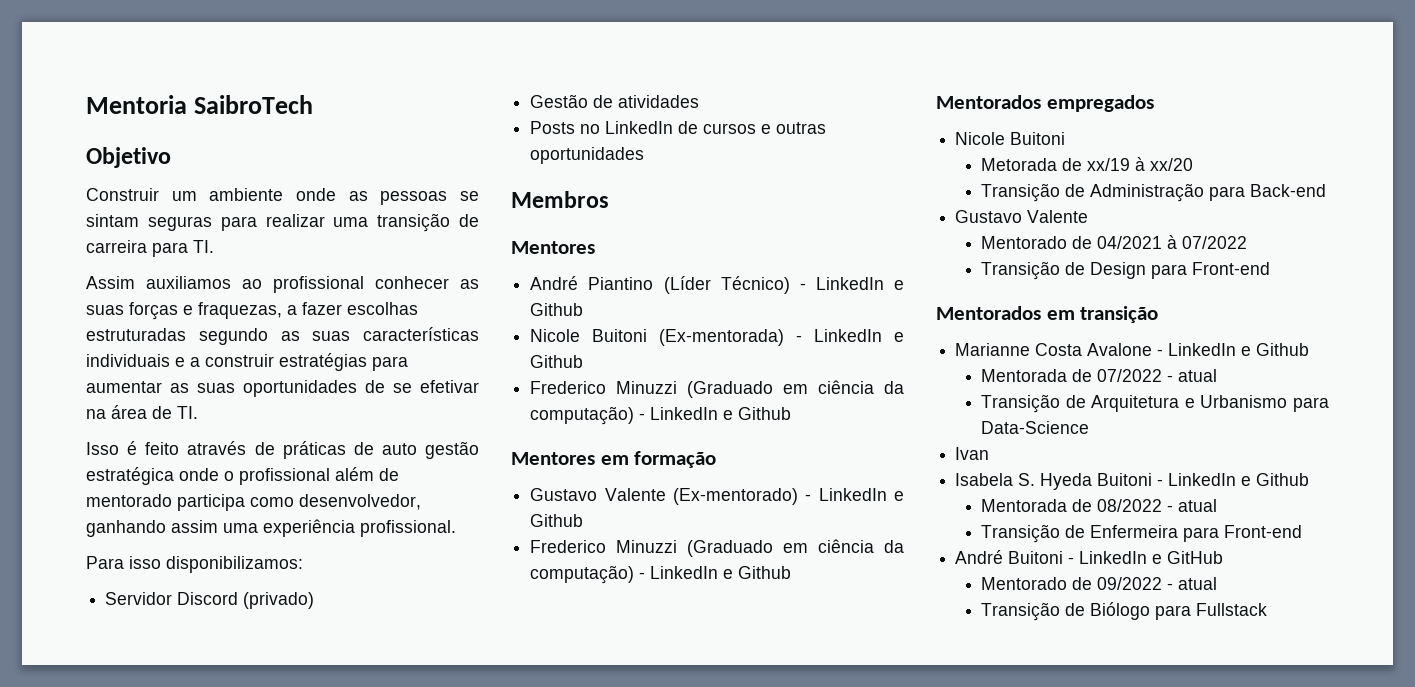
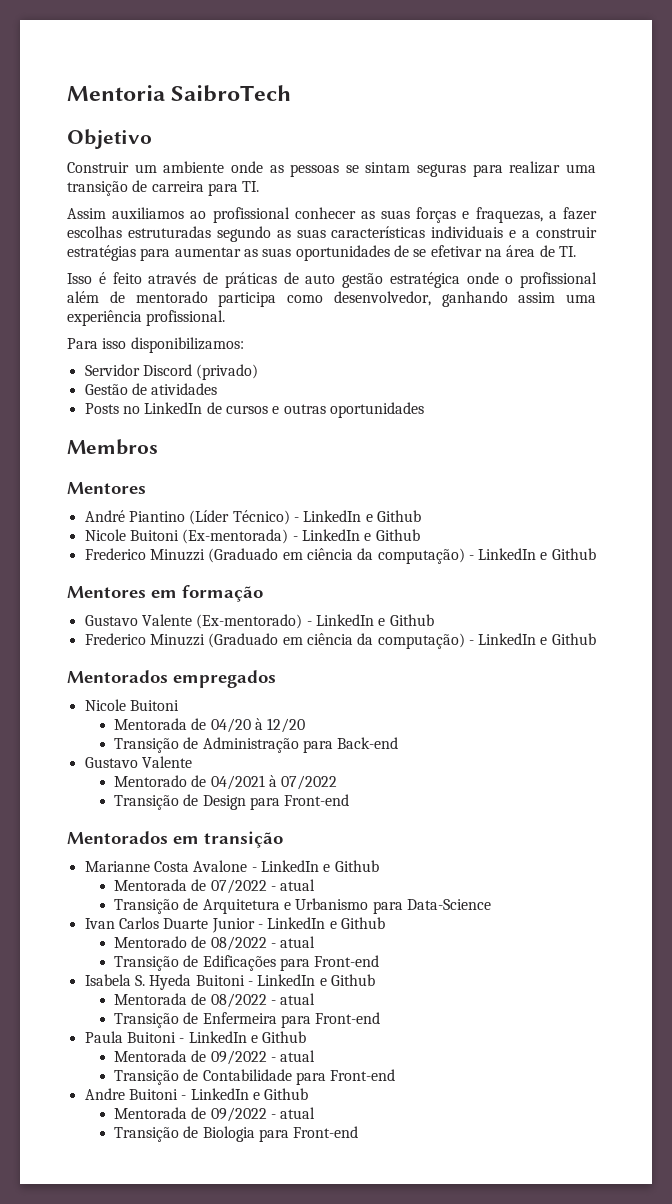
- Metorada de xx/19 à xx/20
+ Mentorada de 04/20 à 12/20
- Ivan
+ Ivan Carlos Duarte Junior - LinkedIn e Github
+ Mentorado de 08/2022 - atual
+ Transição de Edificações para Front-end
- André Buitoni - LinkedIn e GitHub
- Mentorado de 09/2022 - atual
- Transição de Biólogo para Fullstack
+ Paula Buitoni - LinkedIn e Github
+ Mentorada de 09/2022 - atual
+ Transição de Contabilidade para Front-end
+ Andre Buitoni - LinkedIn e Github
+ Mentorada de 09/2022 - atual
+ Transição de Biologia para Front-end

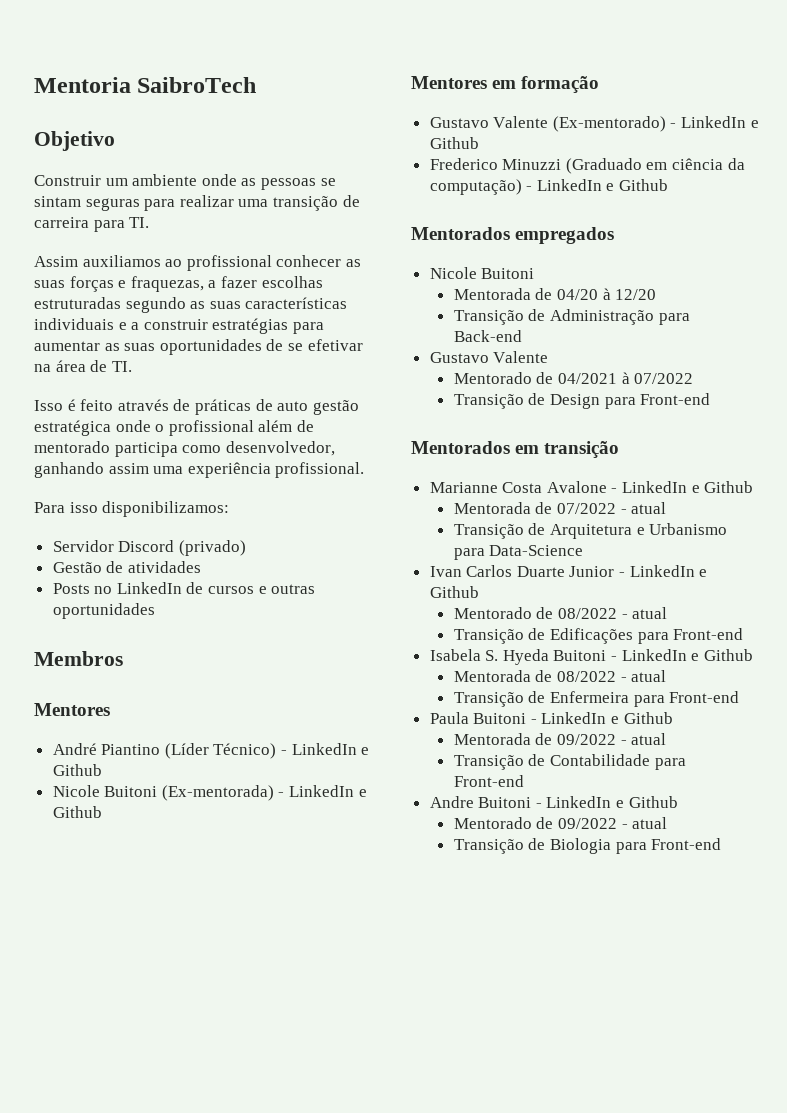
  Nicole Buitoni (Ex-mentorada) - LinkedIn e Github
- Frederico Minuzzi (Graduado em ciência da computação) - LinkedIn e Github
  Andre Buitoni - LinkedIn e Github
- Mentorada de 09/2022 - atual
+ Mentorado de 09/2022 - atual

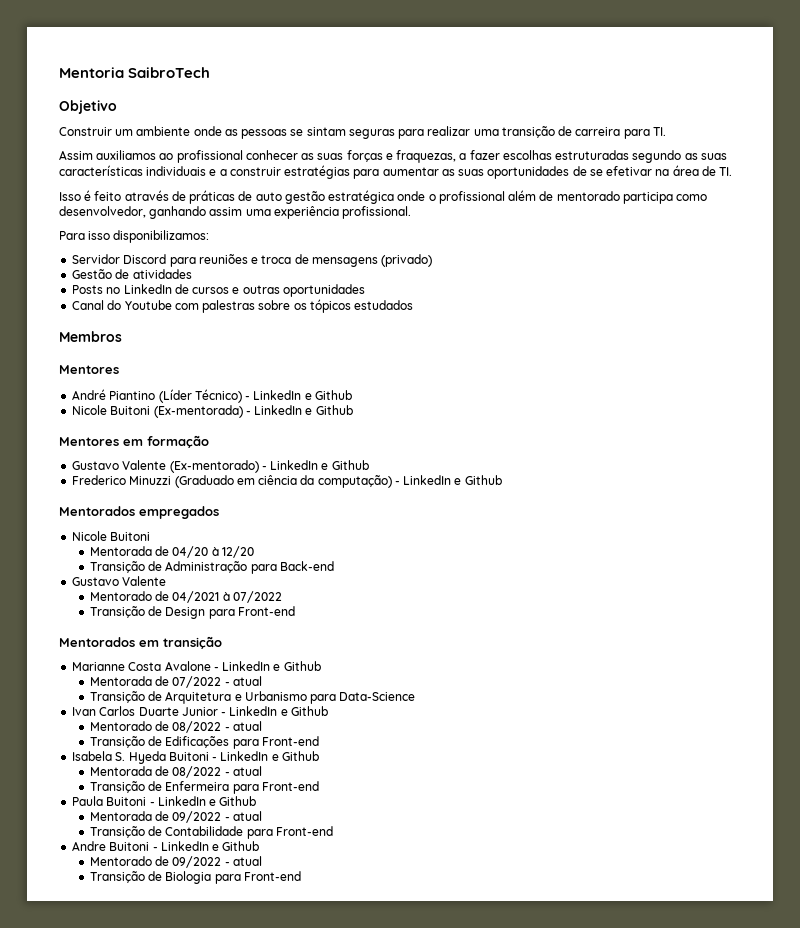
- Servidor Discord (privado)
+ Servidor Discord para reuniões e troca de mensagens (privado)
+ Canal do Youtube com palestras sobre os tópicos estudados

